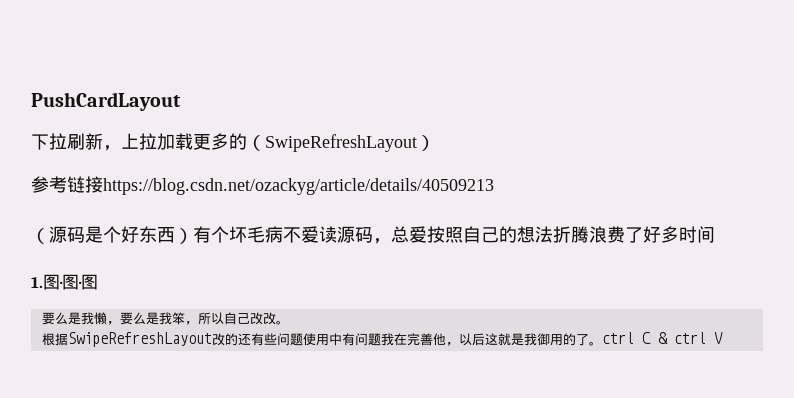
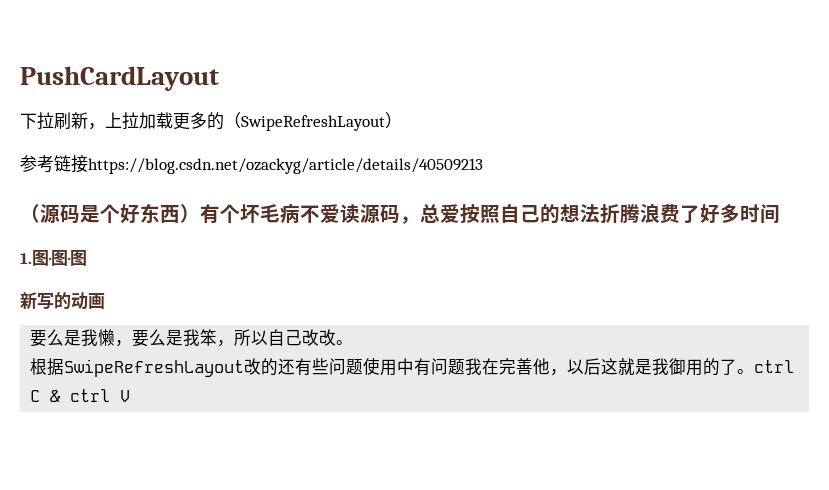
+ 新写的动画

